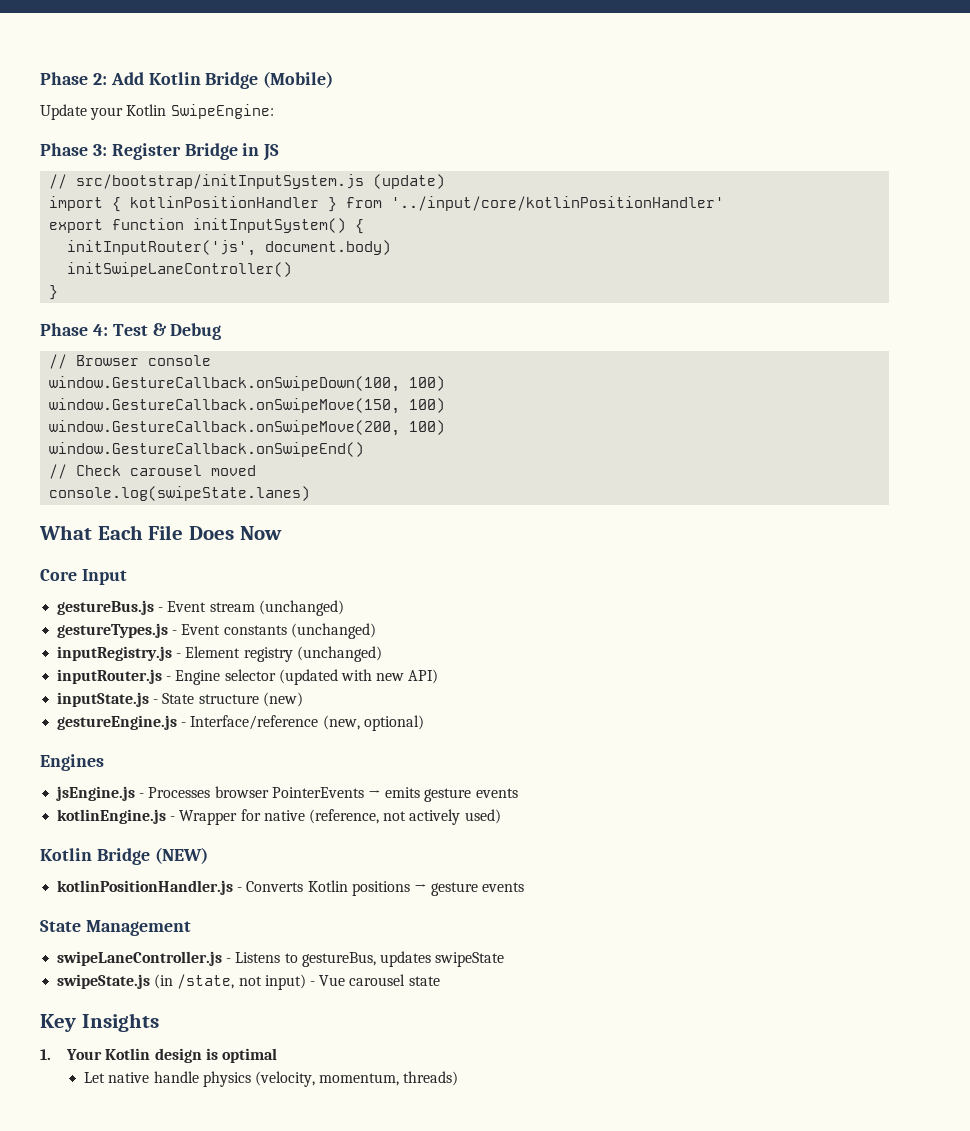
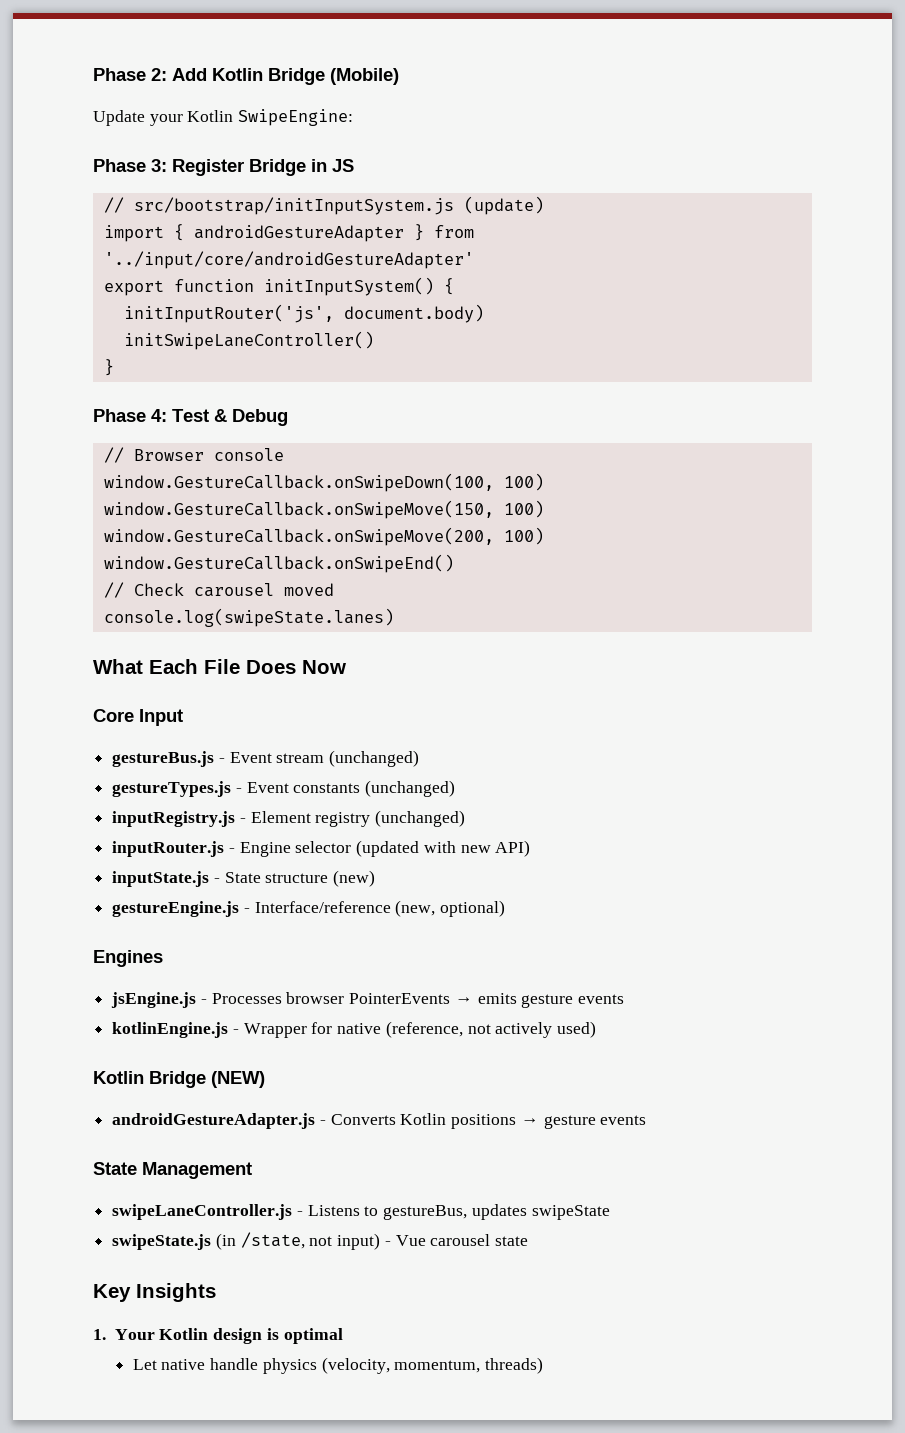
- import { kotlinPositionHandler } from '../input/core/kotlinPositionHandler'
+ import { androidGestureAdapter } from '../input/core/androidGestureAdapter'
- kotlinPositionHandler.js - Converts Kotlin positions → gesture events
+ androidGestureAdapter.js - Converts Kotlin positions → gesture events

